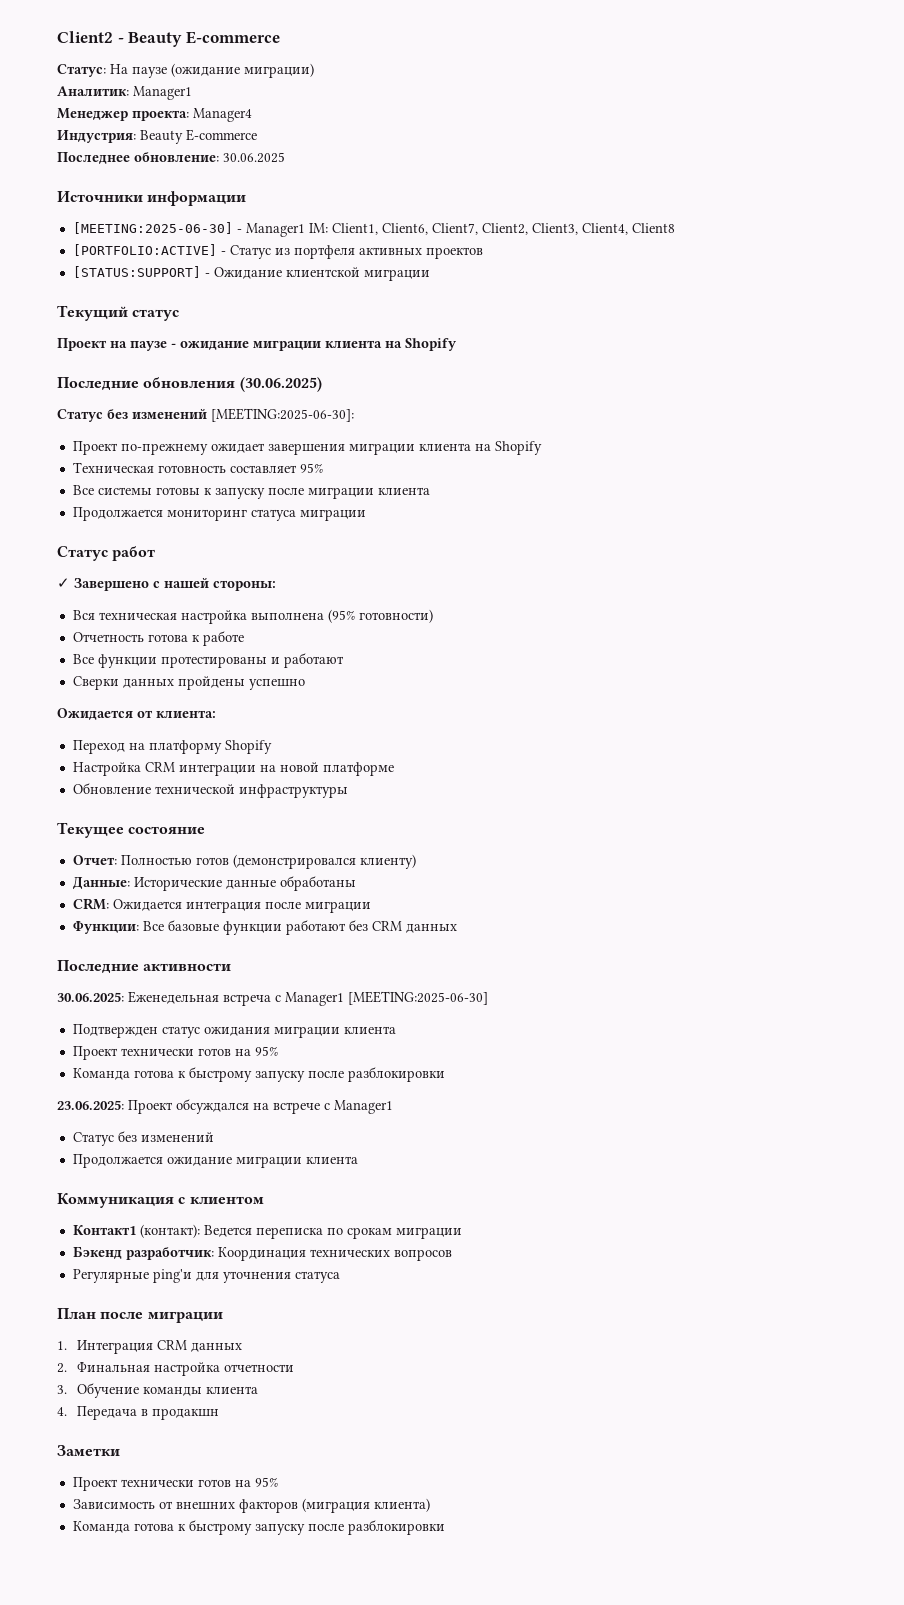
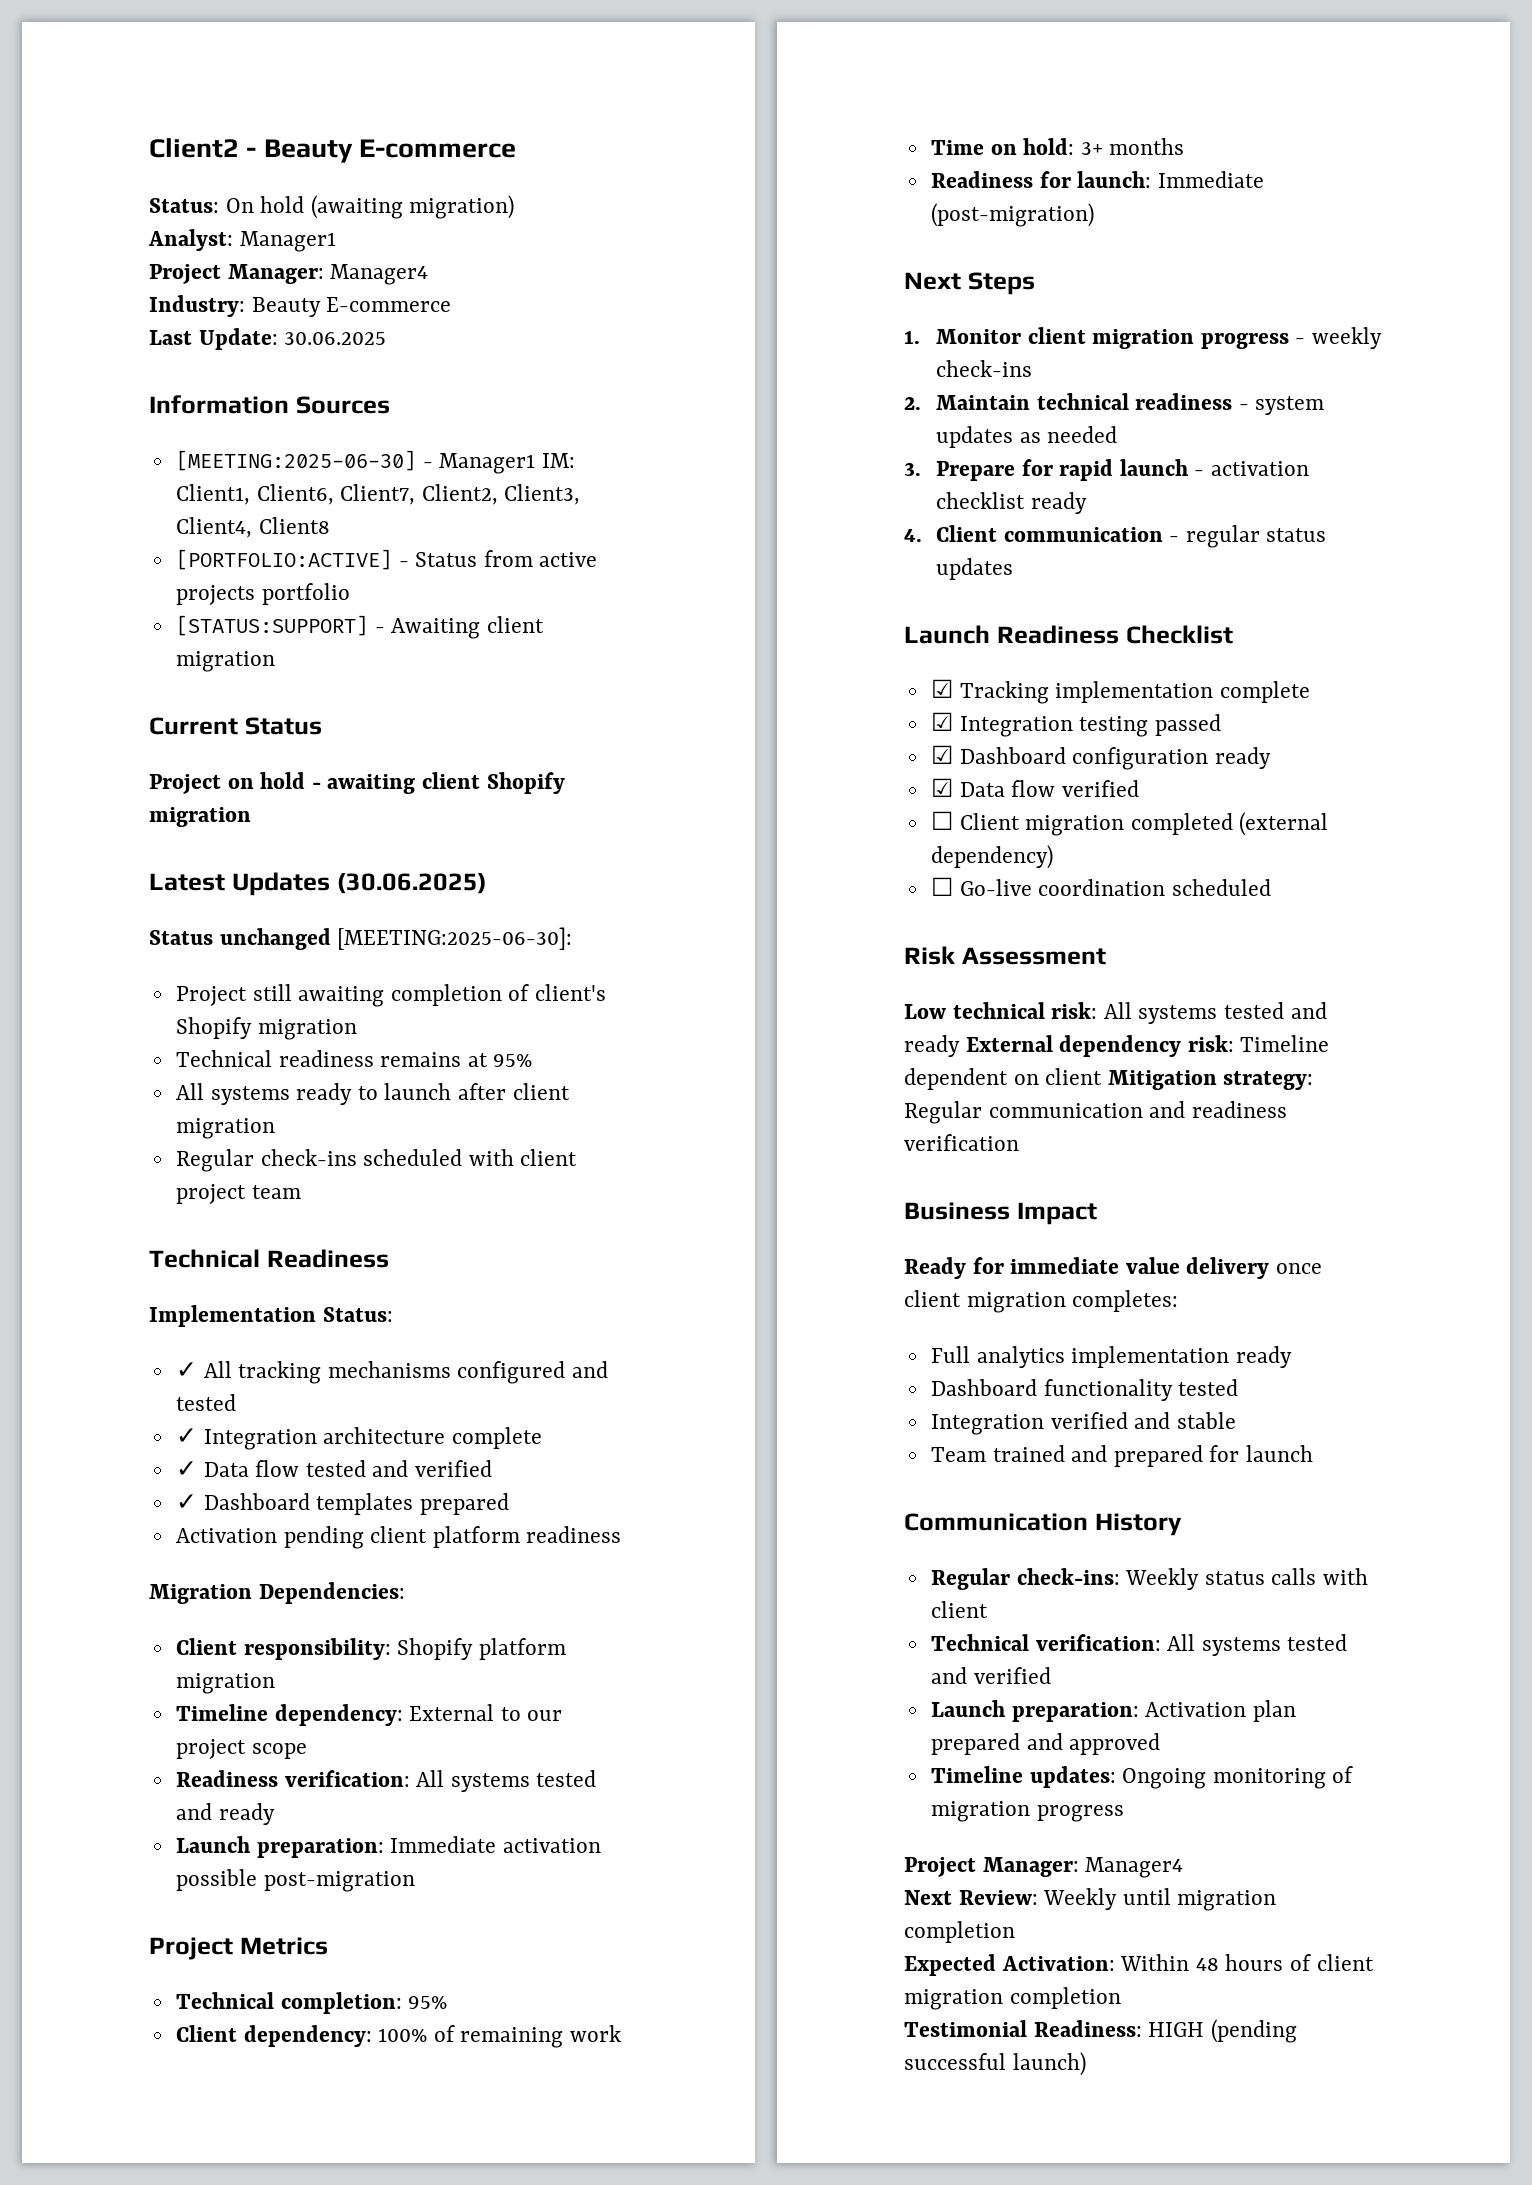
- Статус: На паузе (ожидание миграции)
- Аналитик: Manager1
- Менеджер проекта: Manager4
- Индустрия: Beauty E-commerce
- Последнее обновление: 30.06.2025
+ Status: On hold (awaiting migration)
+ Analyst: Manager1
+ Project Manager: Manager4
+ Industry: Beauty E-commerce
+ Last Update: 30.06.2025
- Источники информации
+ Information Sources
- [PORTFOLIO:ACTIVE] - Статус из портфеля активных проектов
- [STATUS:SUPPORT] - Ожидание клиентской миграции
- Текущий статус
- Проект на паузе - ожидание миграции клиента на Shopify
- Последние обновления (30.06.2025)
- Статус без изменений [MEETING:2025-06-30]:
- Проект по-прежнему ожидает завершения миграции клиента на Shopify
- Техническая готовность составляет 95%
- Все системы готовы к запуску после миграции клиента
- Продолжается мониторинг статуса миграции
- Статус работ
- ✓ Завершено с нашей стороны:
- Вся техническая настройка выполнена (95% готовности)
- Отчетность готова к работе
- Все функции протестированы и работают
- Сверки данных пройдены успешно
- Ожидается от клиента:
- Переход на платформу Shopify
- Настройка CRM интеграции на новой платформе
- Обновление технической инфраструктуры
- Текущее состояние
- Отчет: Полностью готов (демонстрировался клиенту)
- Данные: Исторические данные обработаны
- CRM: Ожидается интеграция после миграции
- Функции: Все базовые функции работают без CRM данных
- Последние активности
- 30.06.2025: Еженедельная встреча с Manager1 [MEETING:2025-06-30]
- Подтвержден статус ожидания миграции клиента
- Проект технически готов на 95%
- Команда готова к быстрому запуску после разблокировки
- 23.06.2025: Проект обсуждался на встрече с Manager1
- Статус без изменений
- Продолжается ожидание миграции клиента
- Коммуникация с клиентом
- Контакт1 (контакт): Ведется переписка по срокам миграции
- Бэкенд разработчик: Координация технических вопросов
- Регулярные ping'и для уточнения статуса
- План после миграции
- 1. Интеграция CRM данных
- 2. Финальная настройка отчетности
- 3. Обучение команды клиента
- 4. Передача в продакшн
- Заметки
- Проект технически готов на 95%
- Зависимость от внешних факторов (миграция клиента)
- Команда готова к быстрому запуску после разблокировки
+ [PORTFOLIO:ACTIVE] - Status from active projects portfolio
+ [STATUS:SUPPORT] - Awaiting client migration
+ Current Status
+ Project on hold - awaiting client Shopify migration
+ Latest Updates (30.06.2025)
+ Status unchanged [MEETING:2025-06-30]:
+ Project still awaiting completion of client's Shopify migration
+ Technical readiness remains at 95%
+ All systems ready to launch after client migration
+ Regular check-ins scheduled with client project team
+ Technical Readiness
+ Implementation Status:
+ ✓ All tracking mechanisms configured and tested
+ ✓ Integration architecture complete
+ ✓ Data flow tested and verified
+ ✓ Dashboard templates prepared
+ Activation pending client platform readiness
+ Migration Dependencies:
+ Client responsibility: Shopify platform migration
+ Timeline dependency: External to our project scope
+ Readiness verification: All systems tested and ready
+ Launch preparation: Immediate activation possible post-migration
+ Project Metrics
+ Technical completion: 95%
+ Client dependency: 100% of remaining work
+ Time on hold: 3+ months
+ Readiness for launch: Immediate (post-migration)
+ Next Steps
+ 1. Monitor client migration progress - weekly check-ins
+ 2. Maintain technical readiness - system updates as needed
+ 3. Prepare for rapid launch - activation checklist ready
+ 4. Client communication - regular status updates
+ Launch Readiness Checklist
+ ☑ Tracking implementation complete
+ ☑ Integration testing passed
+ ☑ Dashboard configuration ready
+ ☑ Data flow verified
+ ☐ Client migration completed (external dependency)
+ ☐ Go-live coordination scheduled
+ Risk Assessment
+ Low technical risk: All systems tested and ready External dependency risk: Timeline dependent on client Mitigation strategy: Regular communication and readiness verification
+ Business Impact
+ Ready for immediate value delivery once client migration completes:
+ Full analytics implementation ready
+ Dashboard functionality tested
+ Integration verified and stable
+ Team trained and prepared for launch
+ Communication History
+ Regular check-ins: Weekly status calls with client
+ Technical verification: All systems tested and verified
+ Launch preparation: Activation plan prepared and approved
+ Timeline updates: Ongoing monitoring of migration progress
+ Project Manager: Manager4
+ Next Review: Weekly until migration completion
+ Expected Activation: Within 48 hours of client migration completion
+ Testimonial Readiness: HIGH (pending successful launch)

